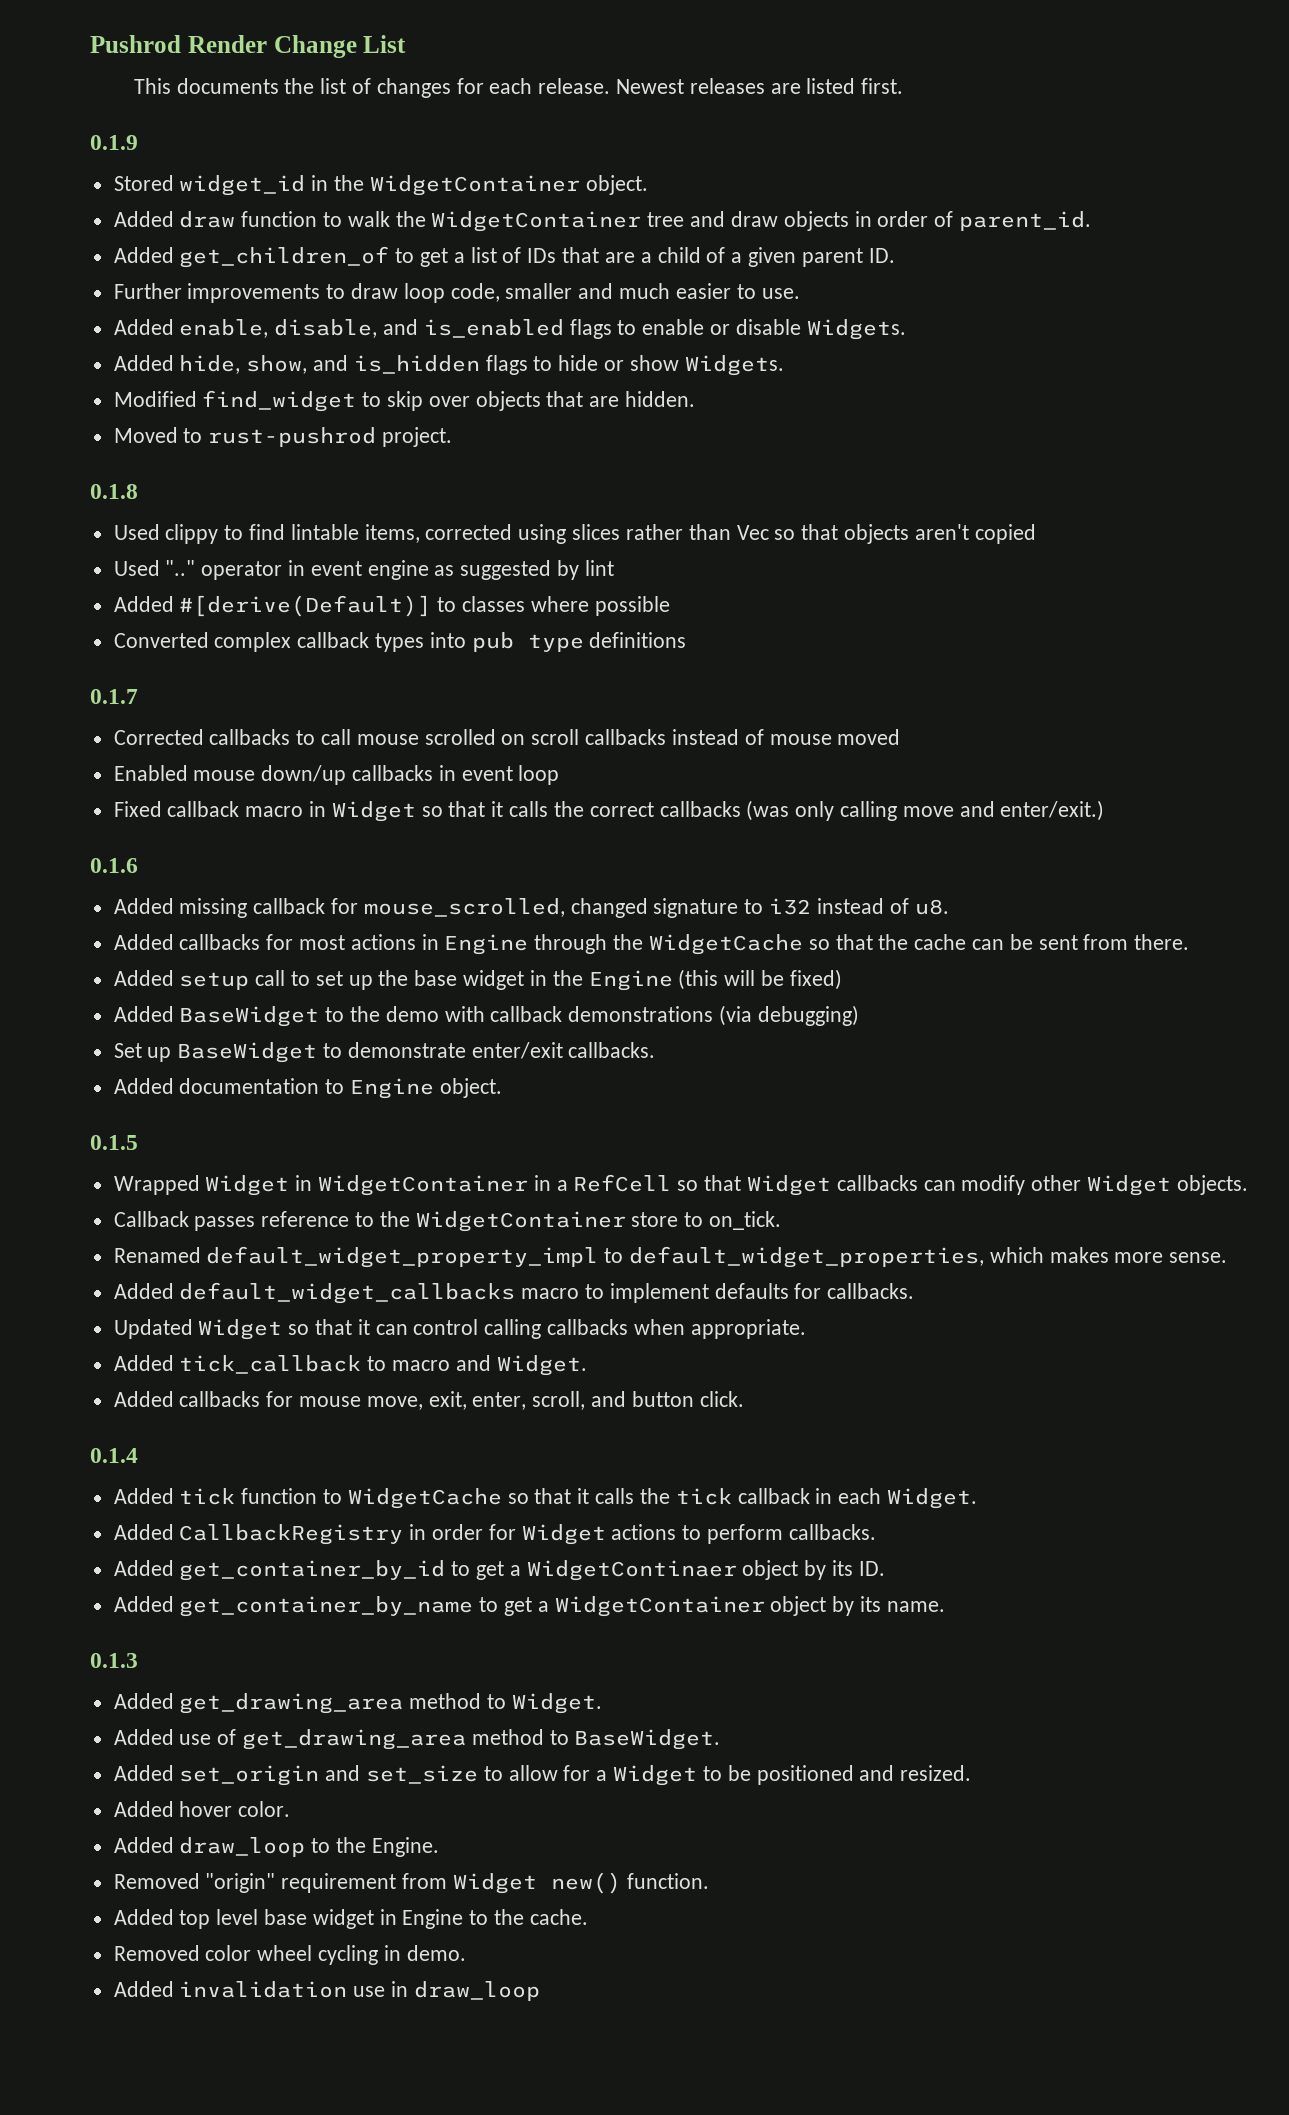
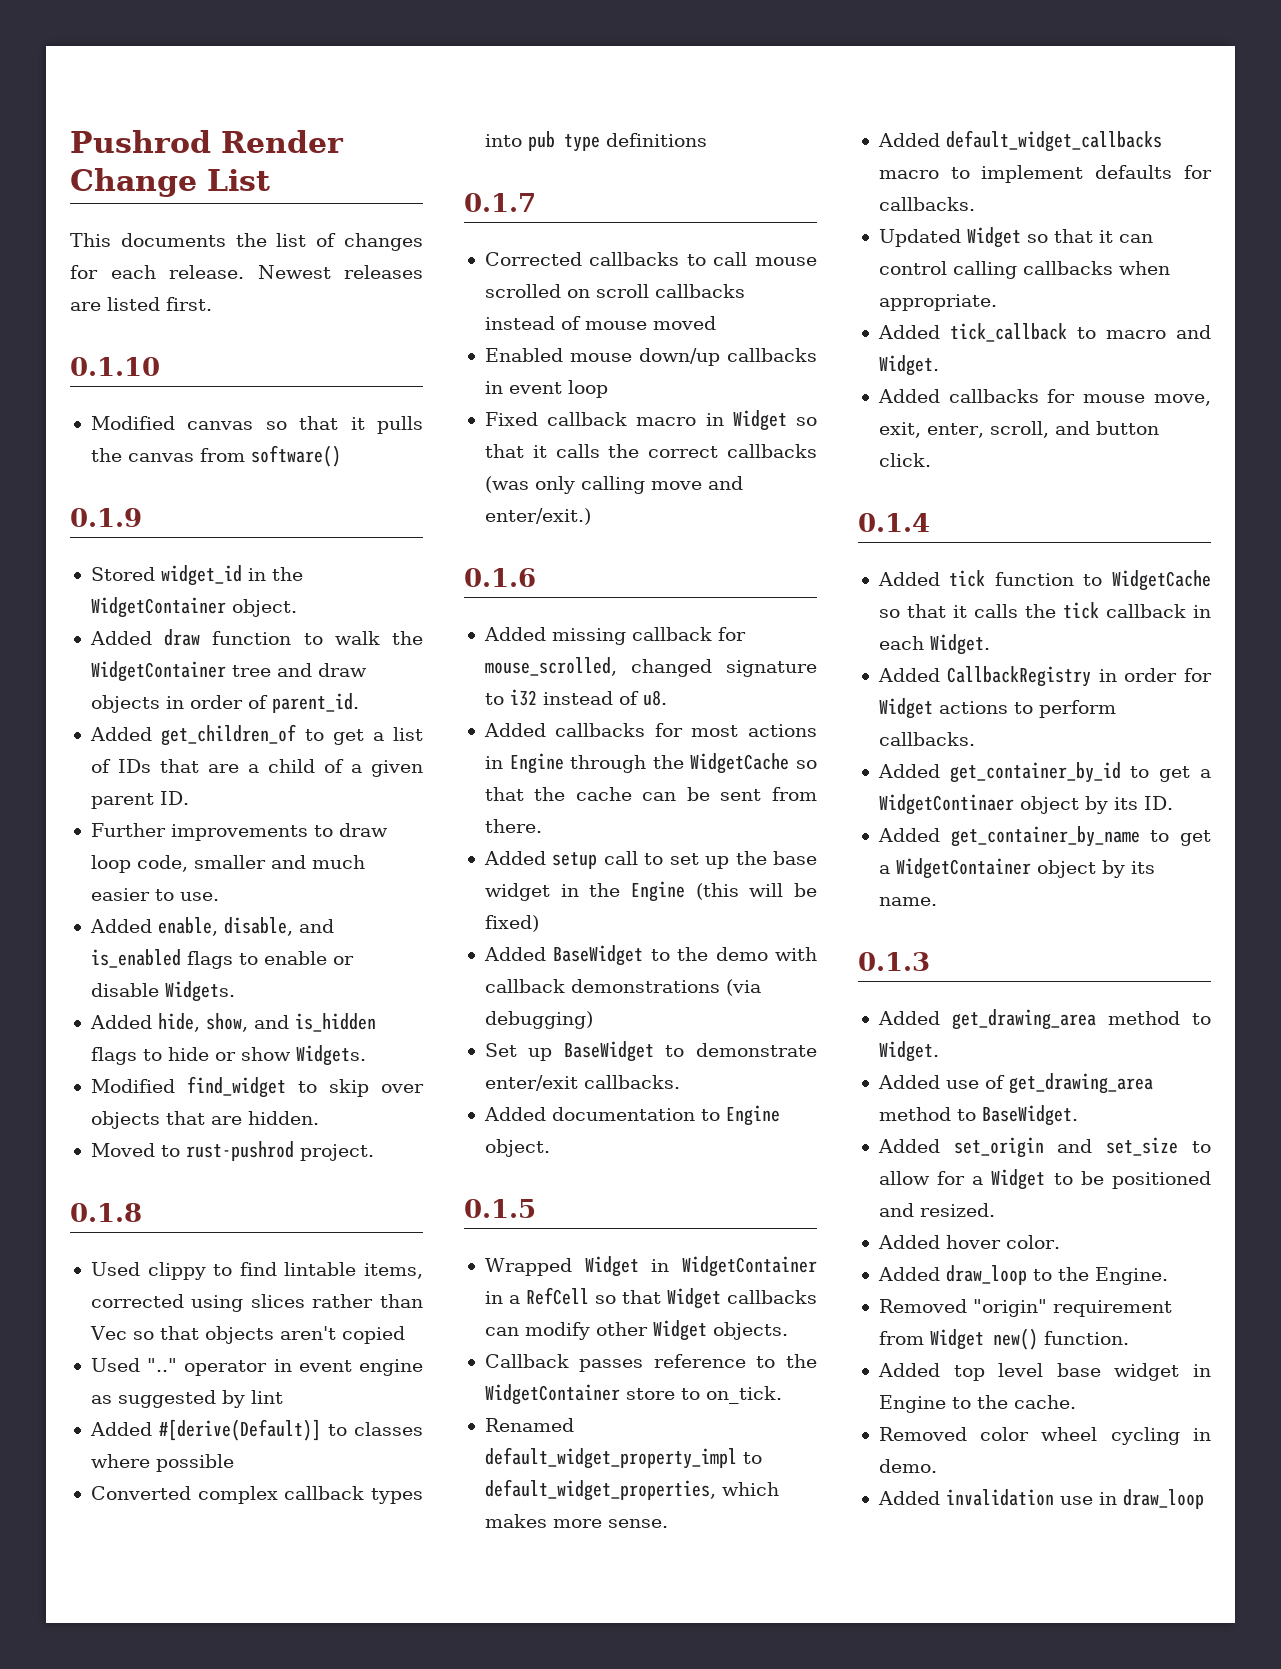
+ 0.1.10
+ Modified canvas so that it pulls the canvas from software()

